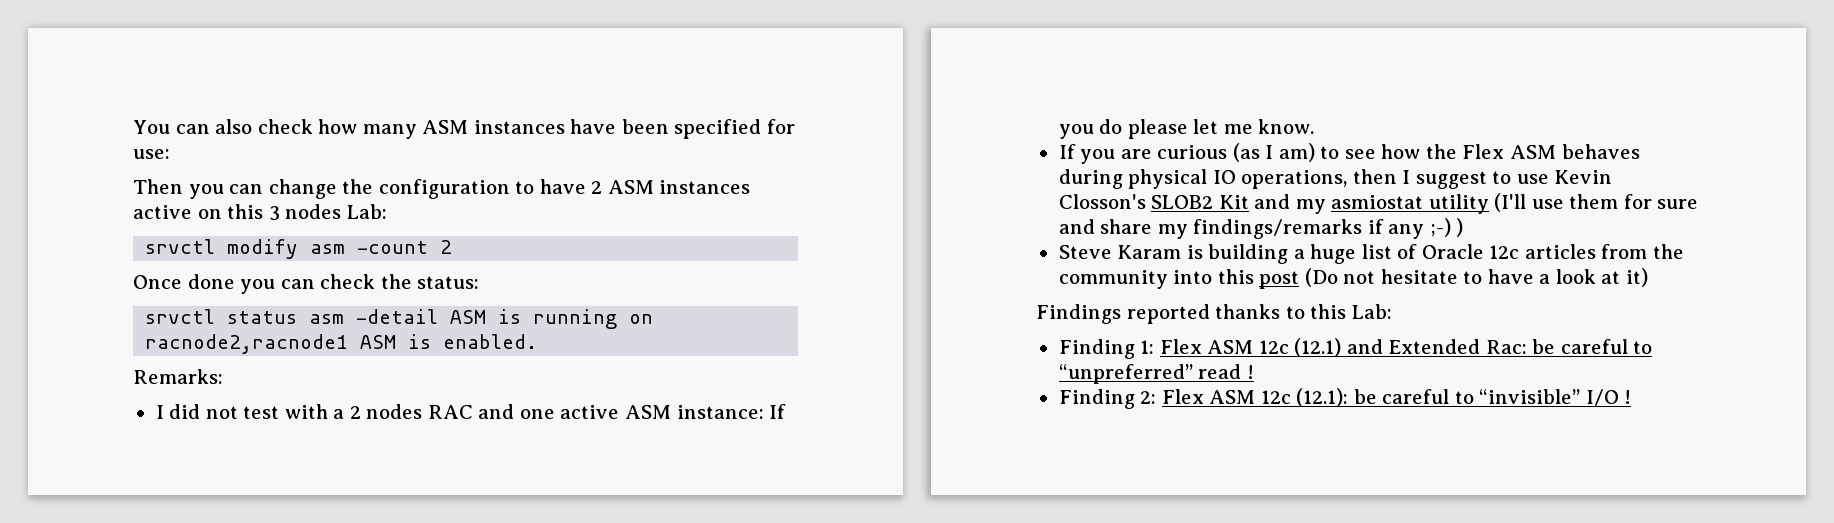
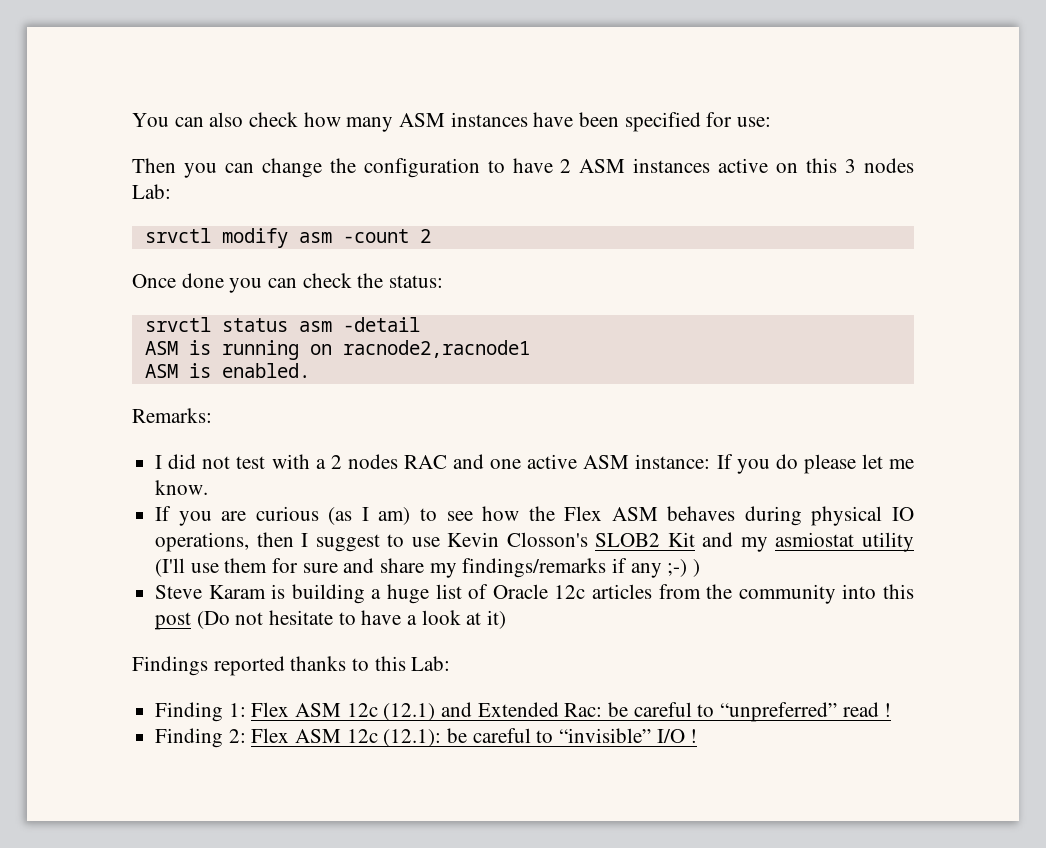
- srvctl status asm -detail ASM is running on racnode2,racnode1 ASM is enabled.
+ srvctl status asm -detail
+ ASM is running on racnode2,racnode1
+ ASM is enabled.

